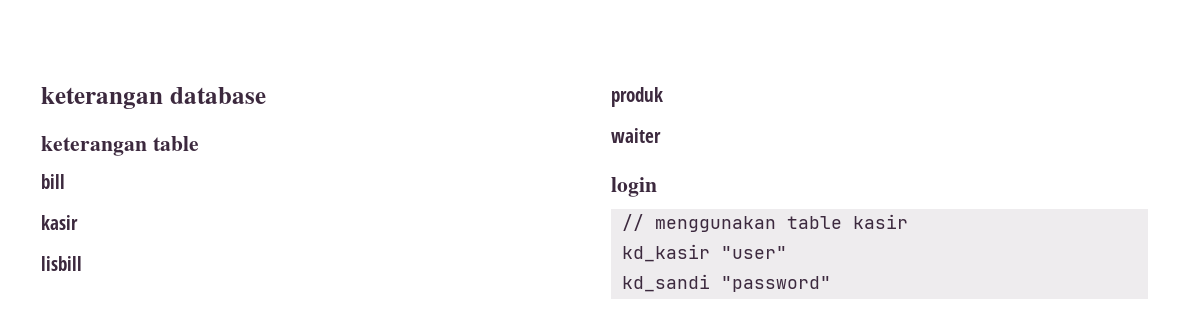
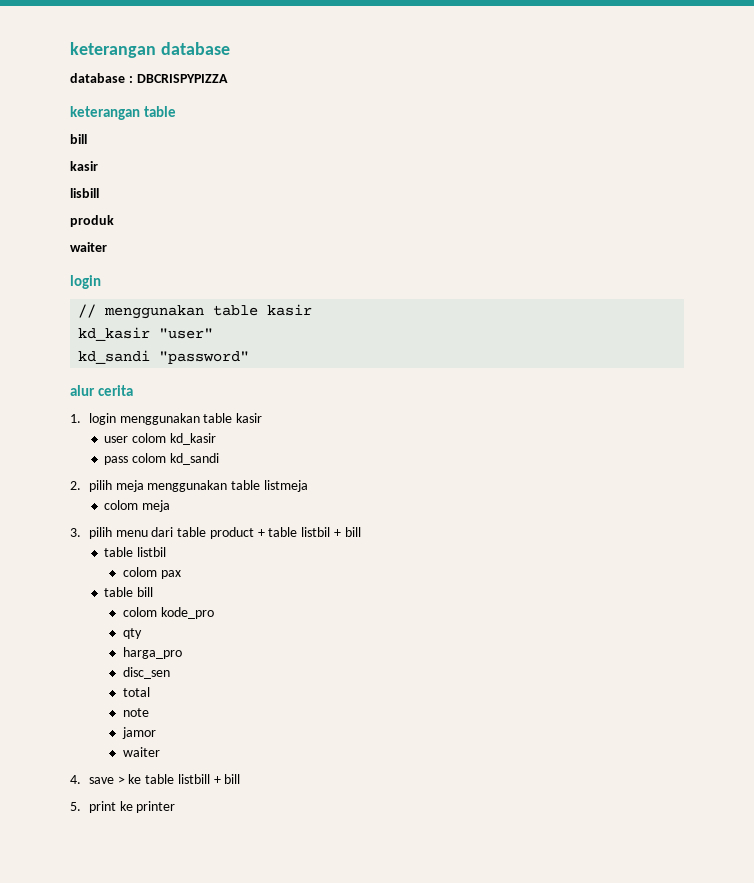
+ database : DBCRISPYPIZZA
+ alur cerita
+ 1. login menggunakan table kasir
+ user colom kd_kasir
+ pass colom kd_sandi
+ 2. pilih meja menggunakan table listmeja
+ colom meja
+ 3. pilih menu dari table product + table listbil + bill
+ table listbil
+ colom pax
+ table bill
+ colom kode_pro
+ qty
+ harga_pro
+ disc_sen
+ total
+ note
+ jamor
+ waiter
+ 4. save > ke table listbill + bill
+ 5. print ke printer

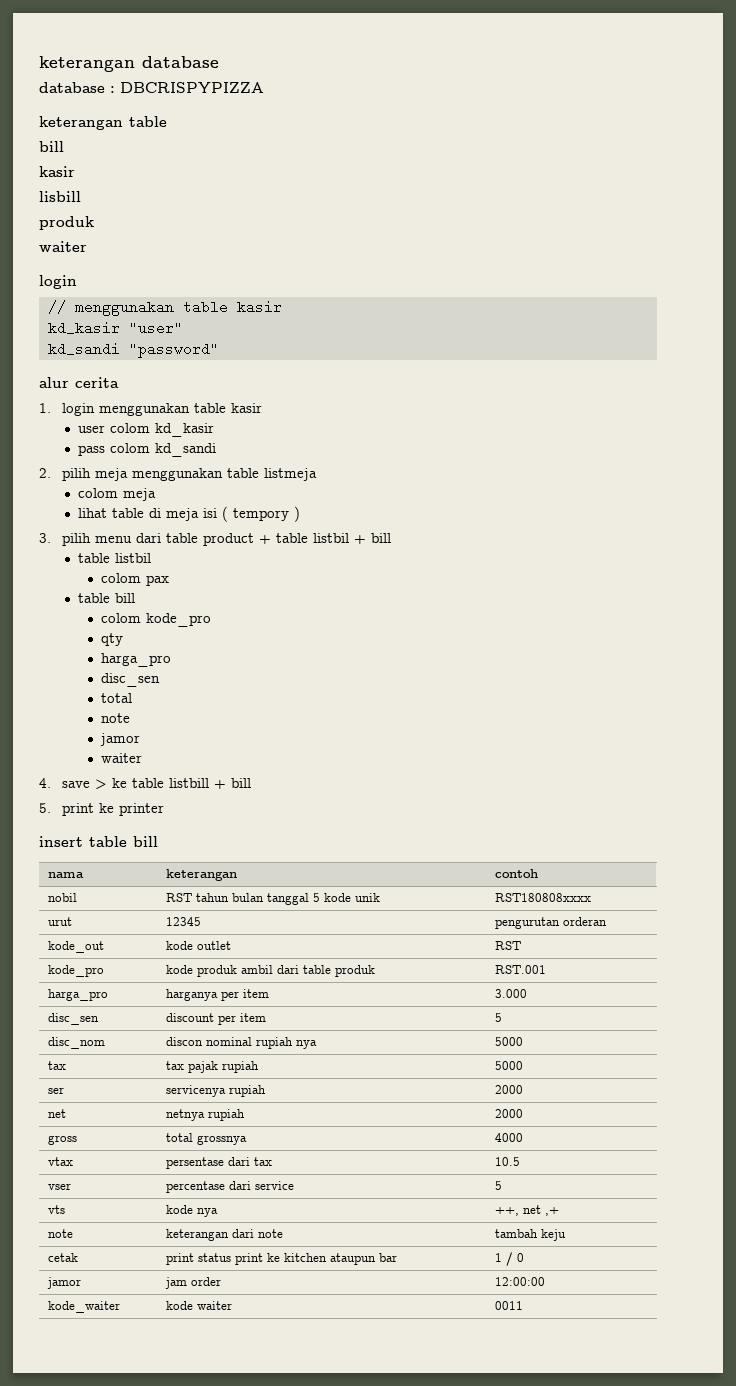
+ lihat table di meja isi ( tempory )
+ insert table bill
+ nama | keterangan | contoh
+ nobil | RST tahun bulan tanggal 5 kode unik | RST180808xxxx
+ urut | 12345 | pengurutan orderan
+ kode_out | kode outlet | RST
+ kode_pro | kode produk ambil dari table produk | RST.001
+ harga_pro | harganya per item | 3.000
+ disc_sen | discount per item | 5
+ disc_nom | discon nominal rupiah nya | 5000
+ tax | tax pajak rupiah | 5000
+ ser | servicenya rupiah | 2000
+ net | netnya rupiah | 2000
+ gross | total grossnya | 4000
+ vtax | persentase dari tax | 10.5
+ vser | percentase dari service | 5
+ vts | kode nya | ++, net ,+
+ note | keterangan dari note | tambah keju
+ cetak | print status print ke kitchen ataupun bar | 1 / 0
+ jamor | jam order | 12:00:00
+ kode_waiter | kode waiter | 0011

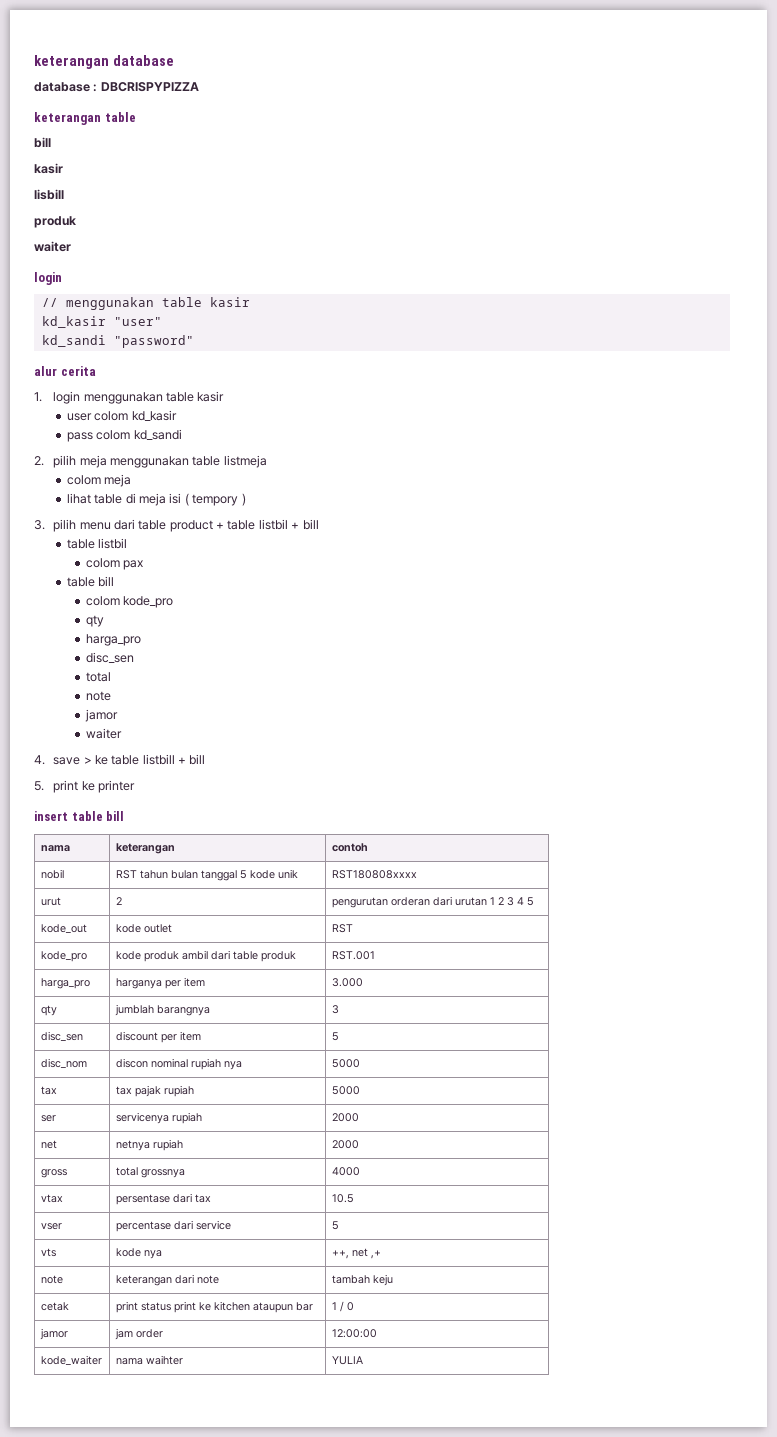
- urut | 12345 | pengurutan orderan
+ urut | 2 | pengurutan orderan dari urutan 1 2 3 4 5
+ qty | jumblah barangnya | 3
- kode_waiter | kode waiter | 0011
+ kode_waiter | nama waihter | YULIA

